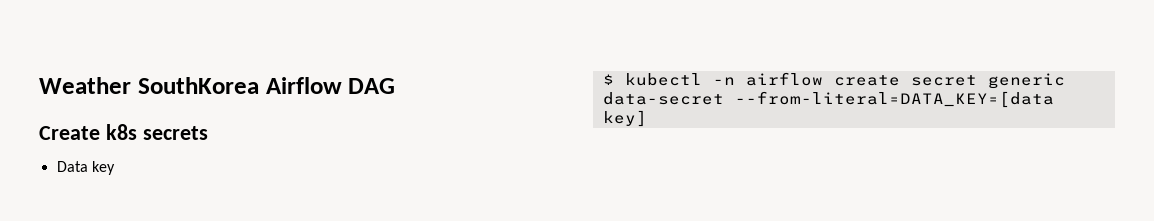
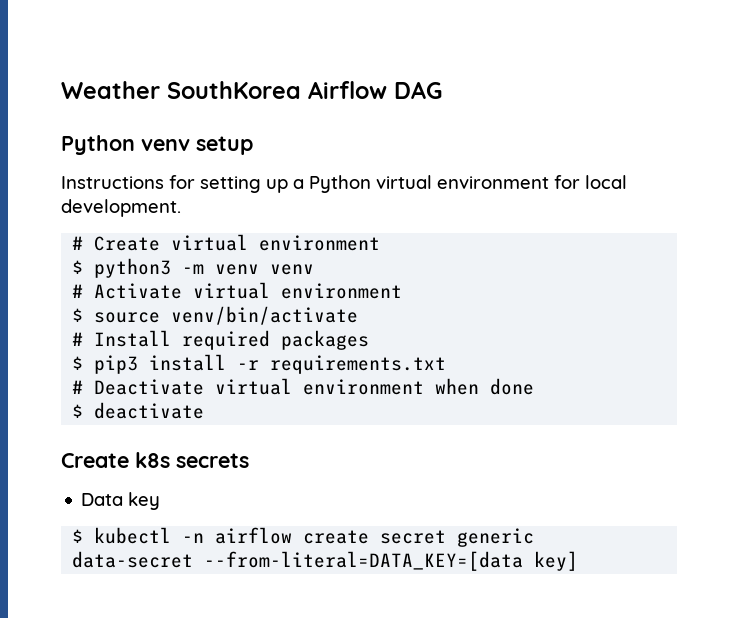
+ Python venv setup
+ Instructions for setting up a Python virtual environment for local development.
+ # Create virtual environment
+ $ python3 -m venv venv
+ # Activate virtual environment
+ $ source venv/bin/activate
+ # Install required packages
+ $ pip3 install -r requirements.txt
+ # Deactivate virtual environment when done
+ $ deactivate

